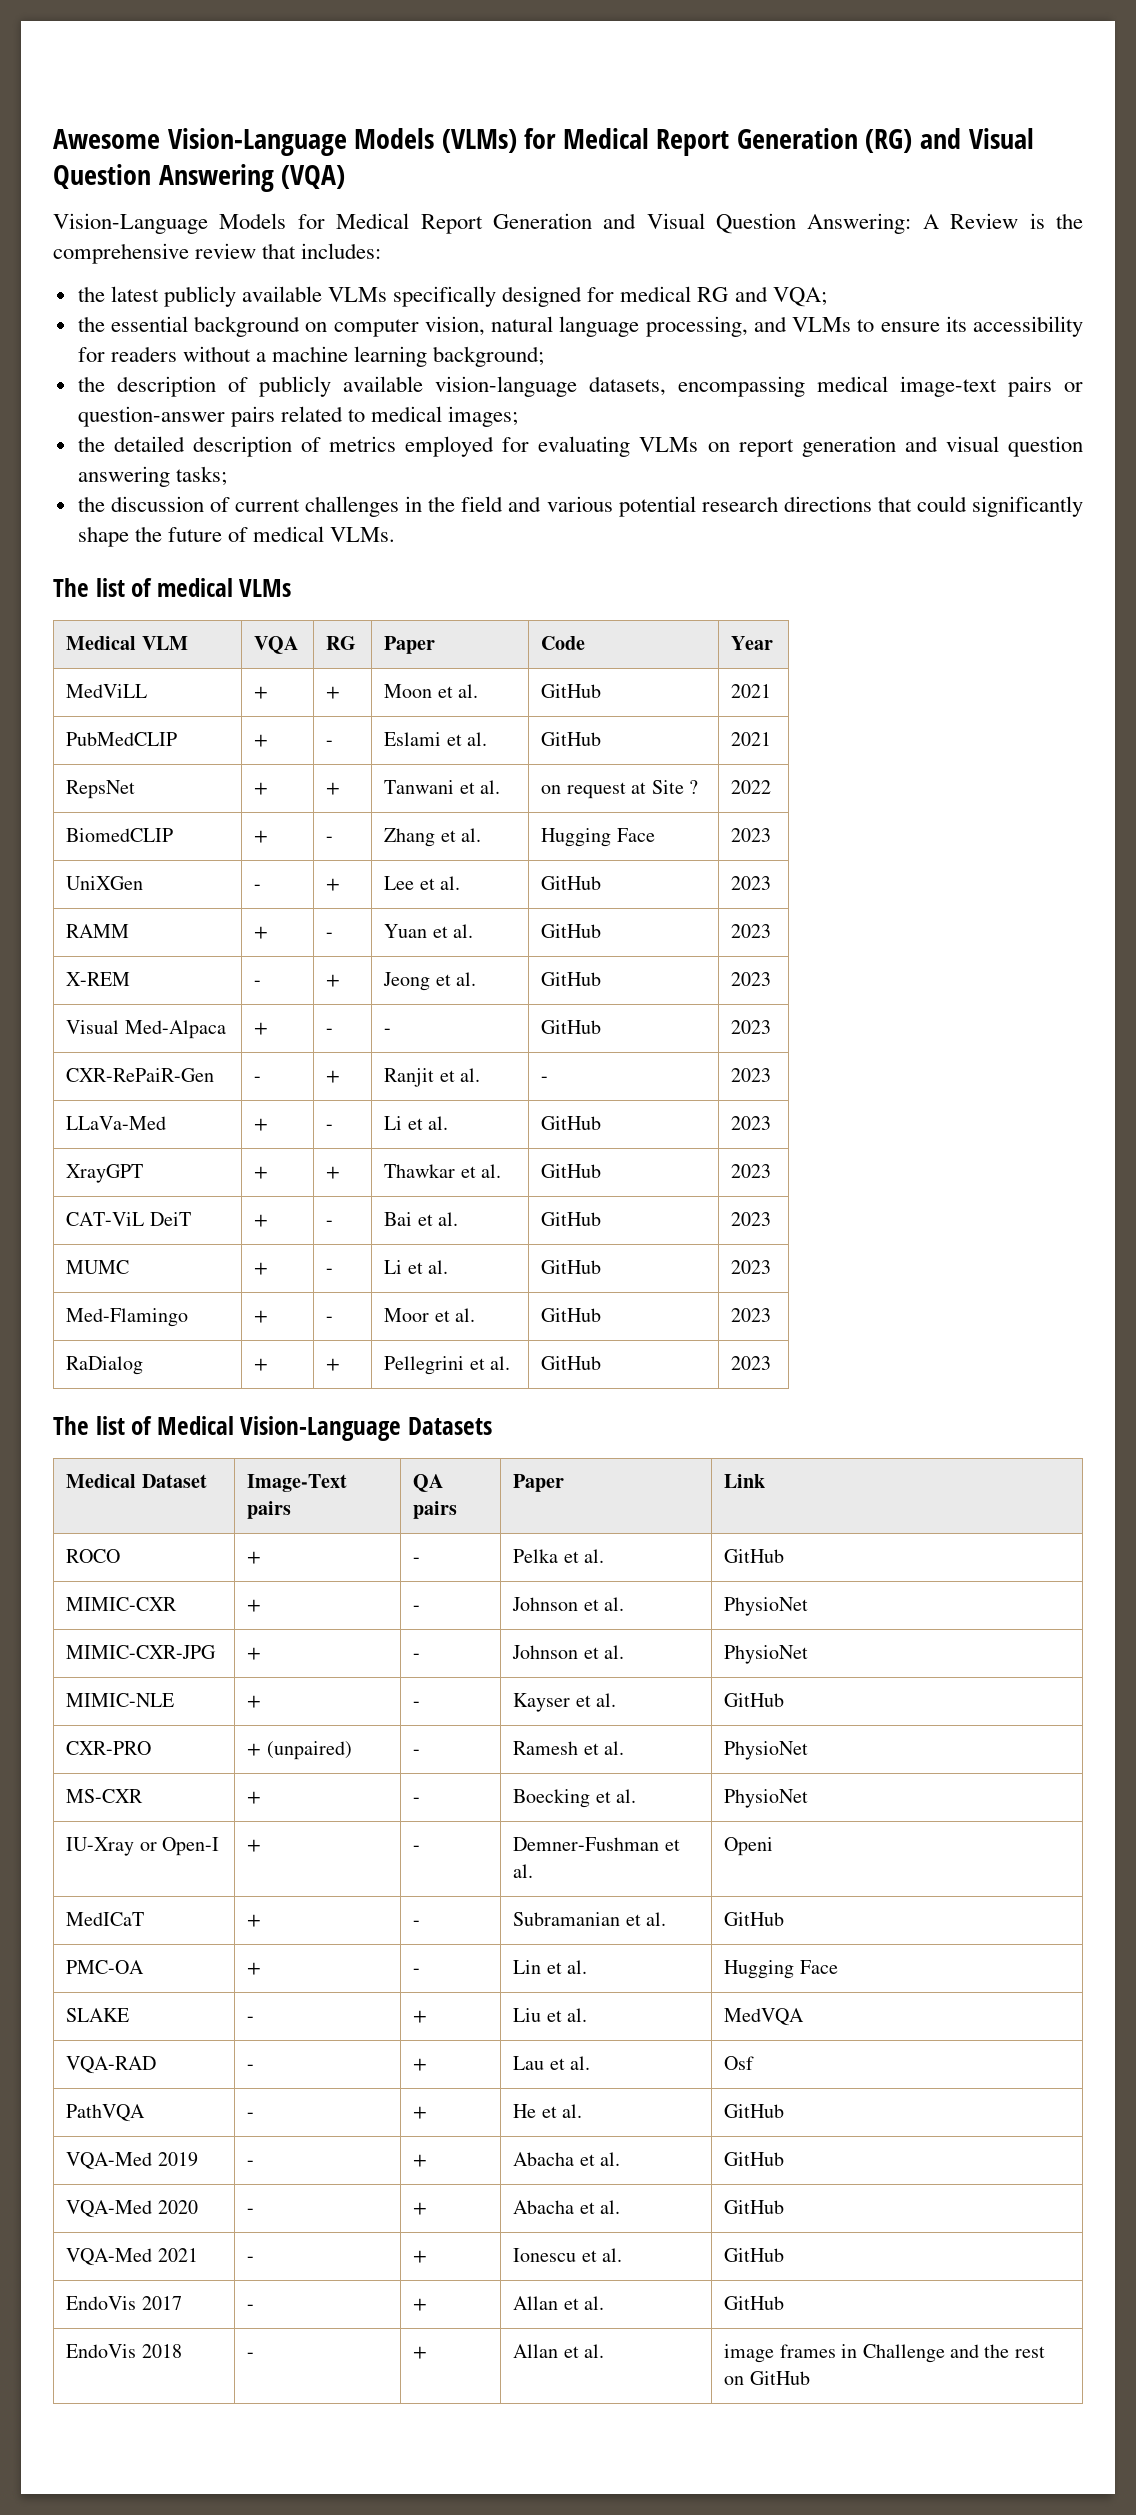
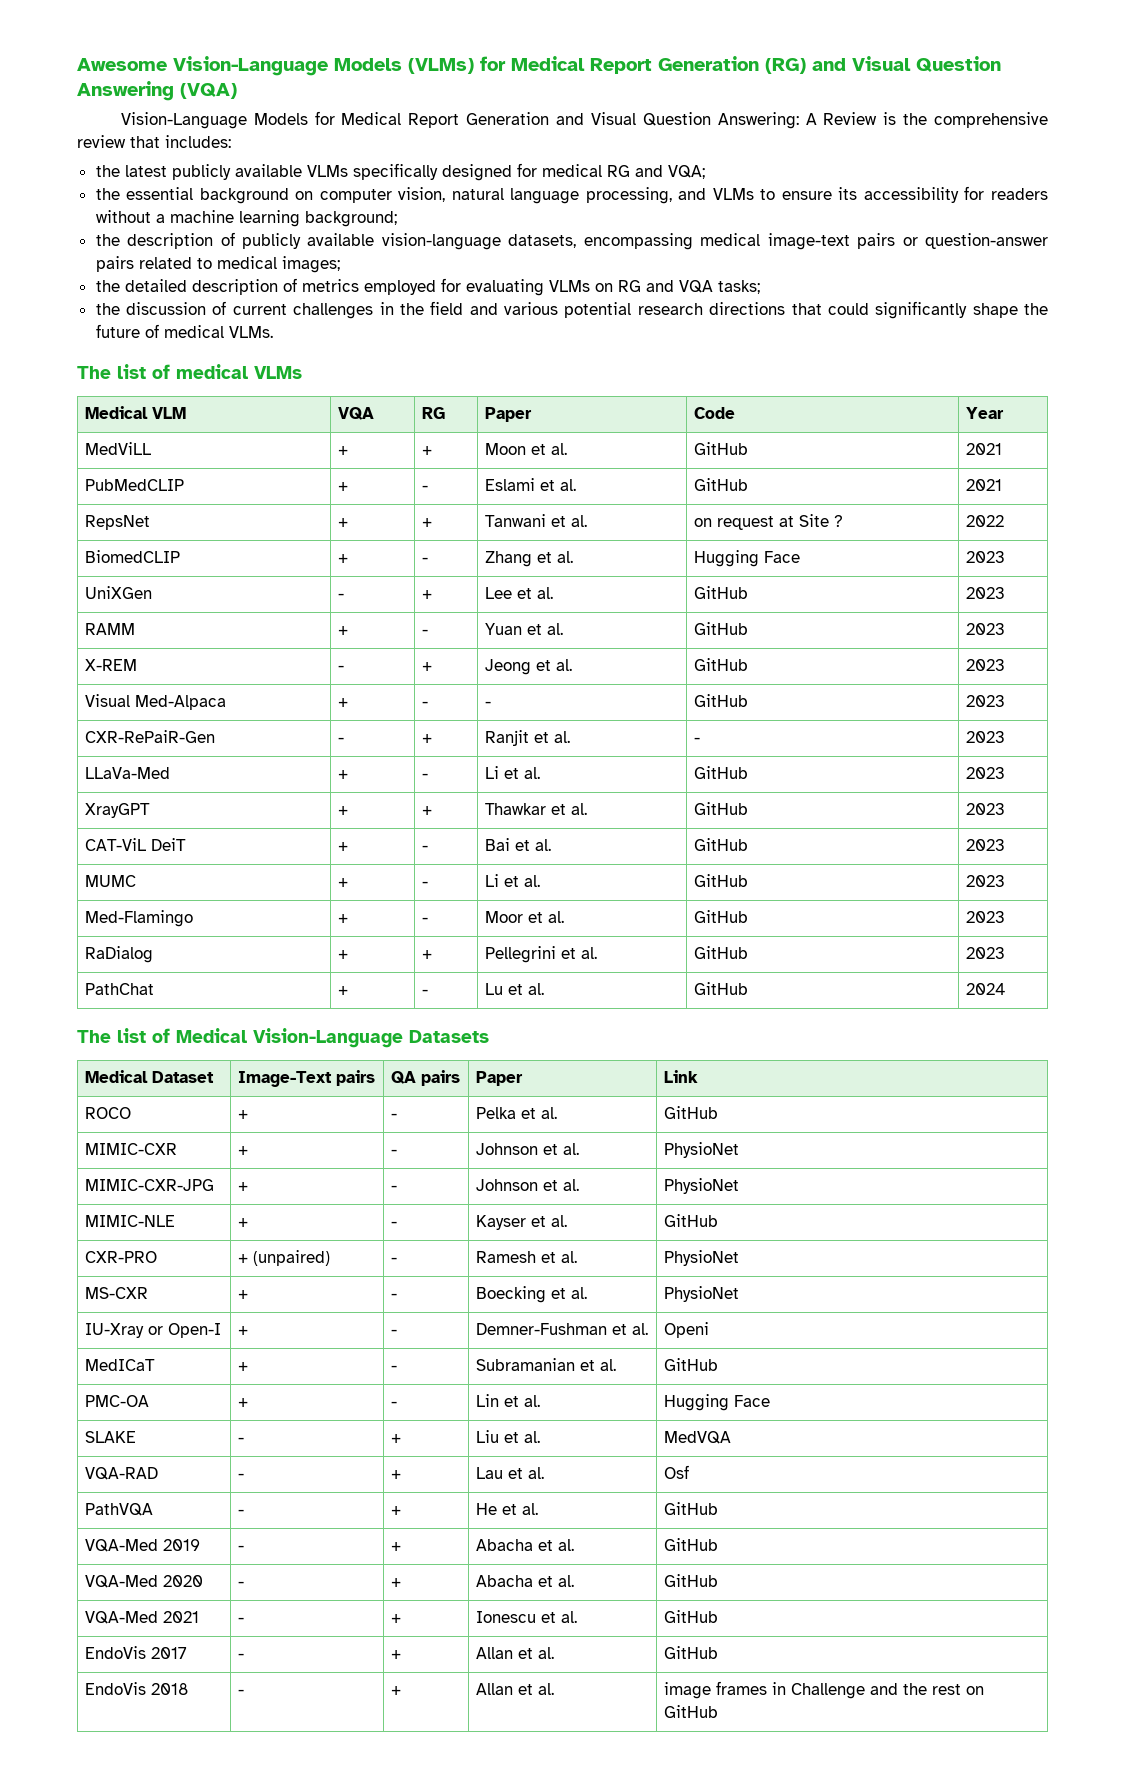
- the detailed description of metrics employed for evaluating VLMs on report generation and visual question answering tasks;
+ the detailed description of metrics employed for evaluating VLMs on RG and VQA tasks;
+ PathChat | + | - | Lu et al. | GitHub | 2024

